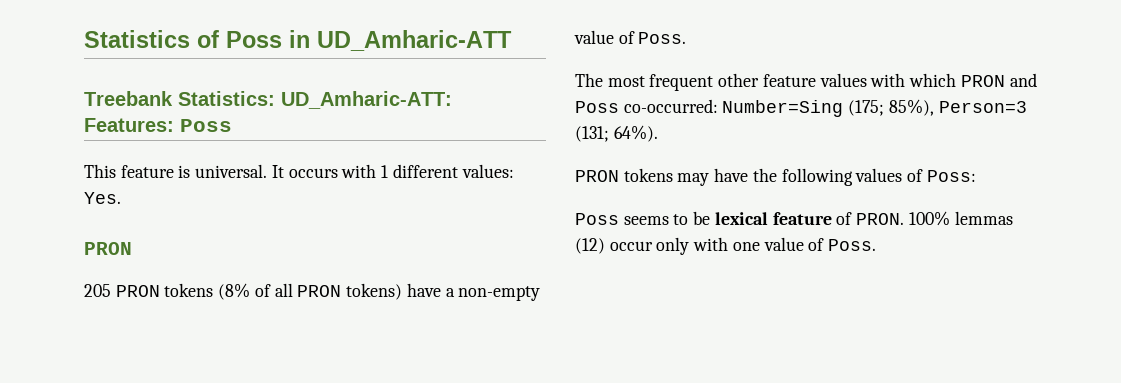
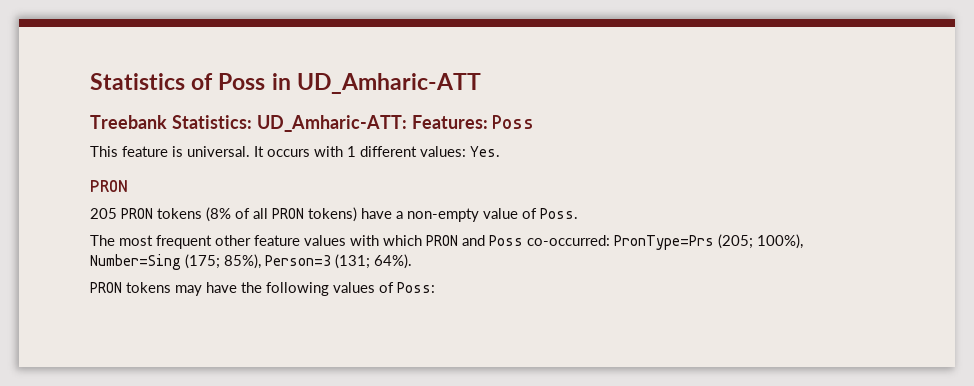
- The most frequent other feature values with which PRON and Poss co-occurred: Number=Sing (175; 85%), Person=3 (131; 64%).
+ The most frequent other feature values with which PRON and Poss co-occurred: PronType=Prs (205; 100%), Number=Sing (175; 85%), Person=3 (131; 64%).
- Poss seems to be lexical feature of PRON. 100% lemmas (12) occur only with one value of Poss.

